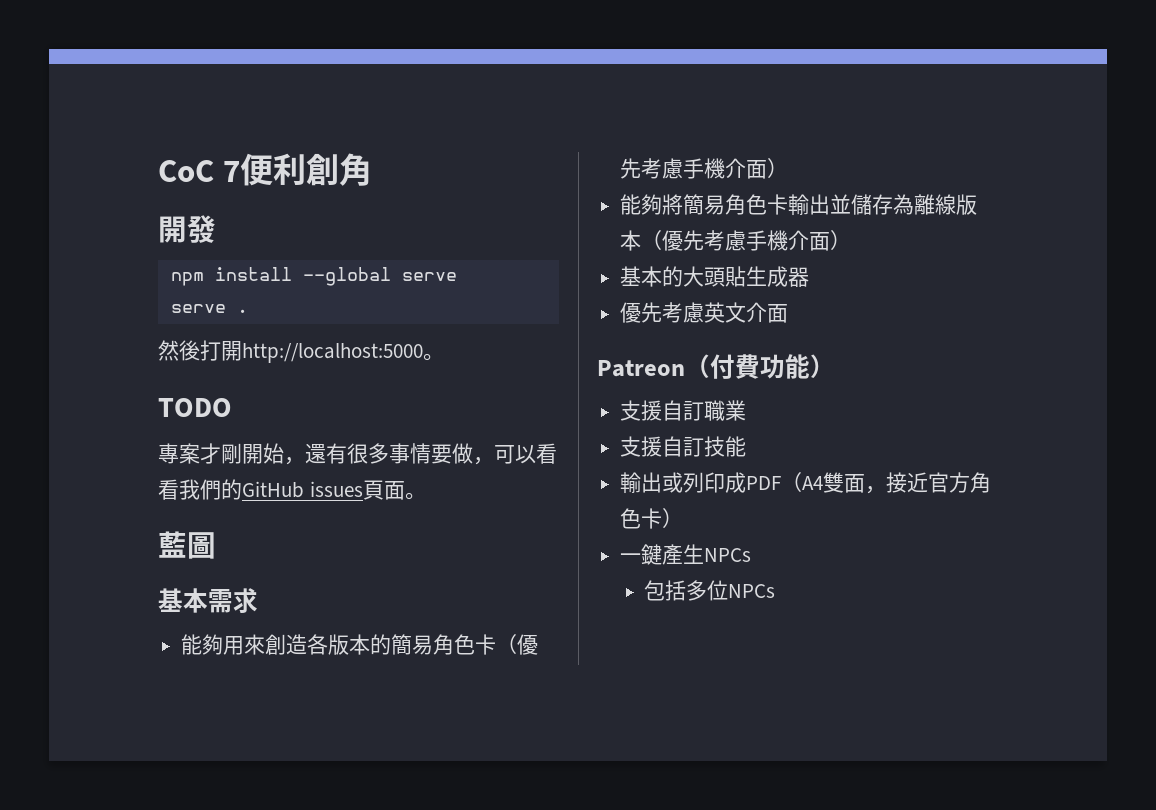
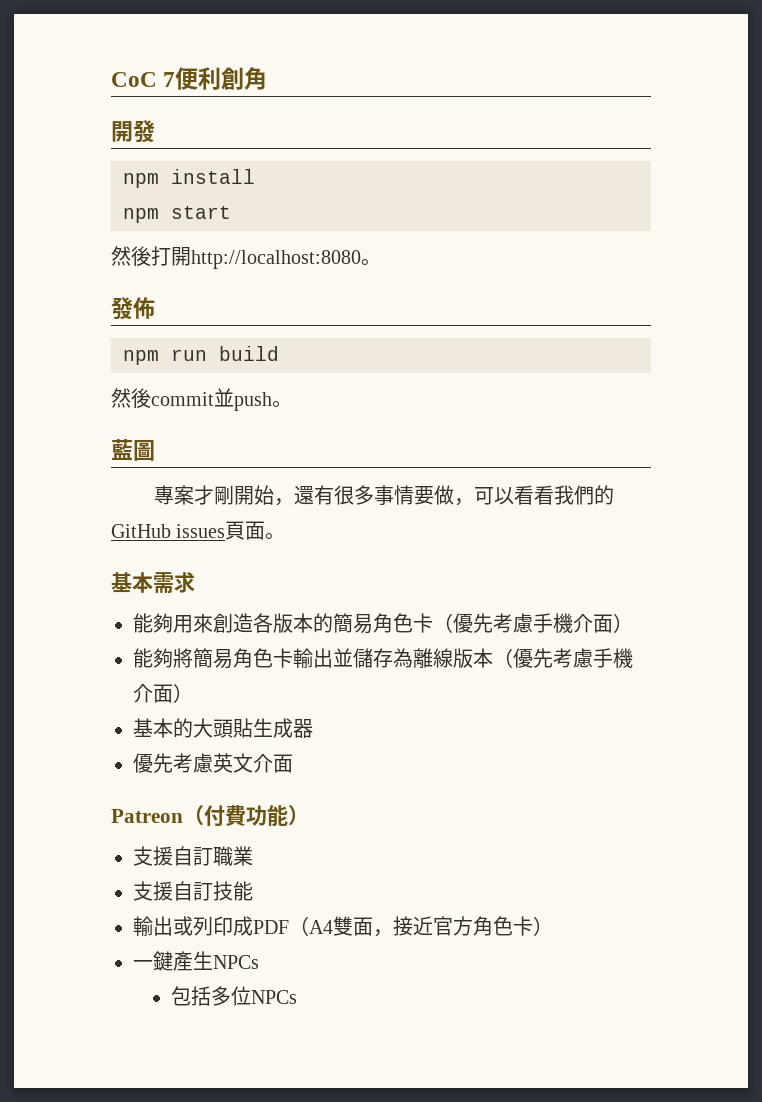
- npm install --global serve
- serve .
+ npm install
+ npm start
- 然後打開http://localhost:5000。
- TODO
+ 然後打開http://localhost:8080。
+ 發佈
+ npm run build
+ 然後commit並push。
+ 藍圖
- 藍圖

